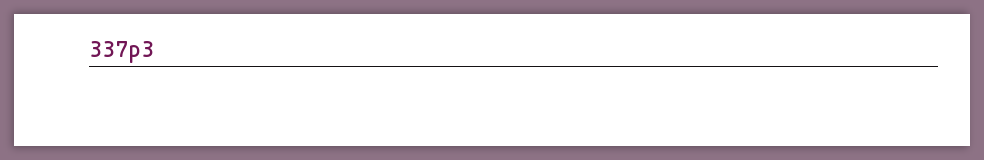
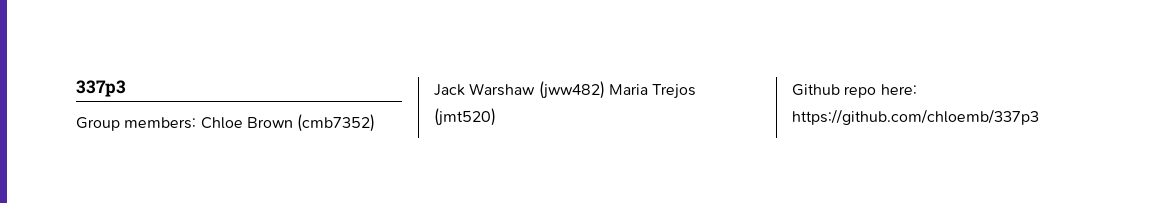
+ Group members: Chloe Brown (cmb7352) Jack Warshaw (jww482) Maria Trejos (jmt520)
+ Github repo here: https://github.com/chloemb/337p3

